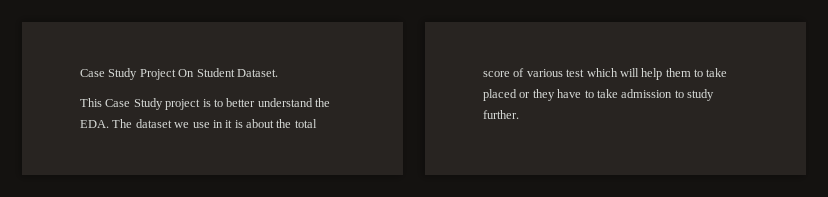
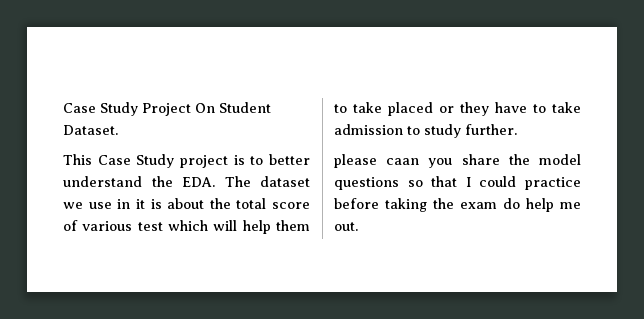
+ please caan you share the model questions so that I could practice before taking the exam do help me out.

